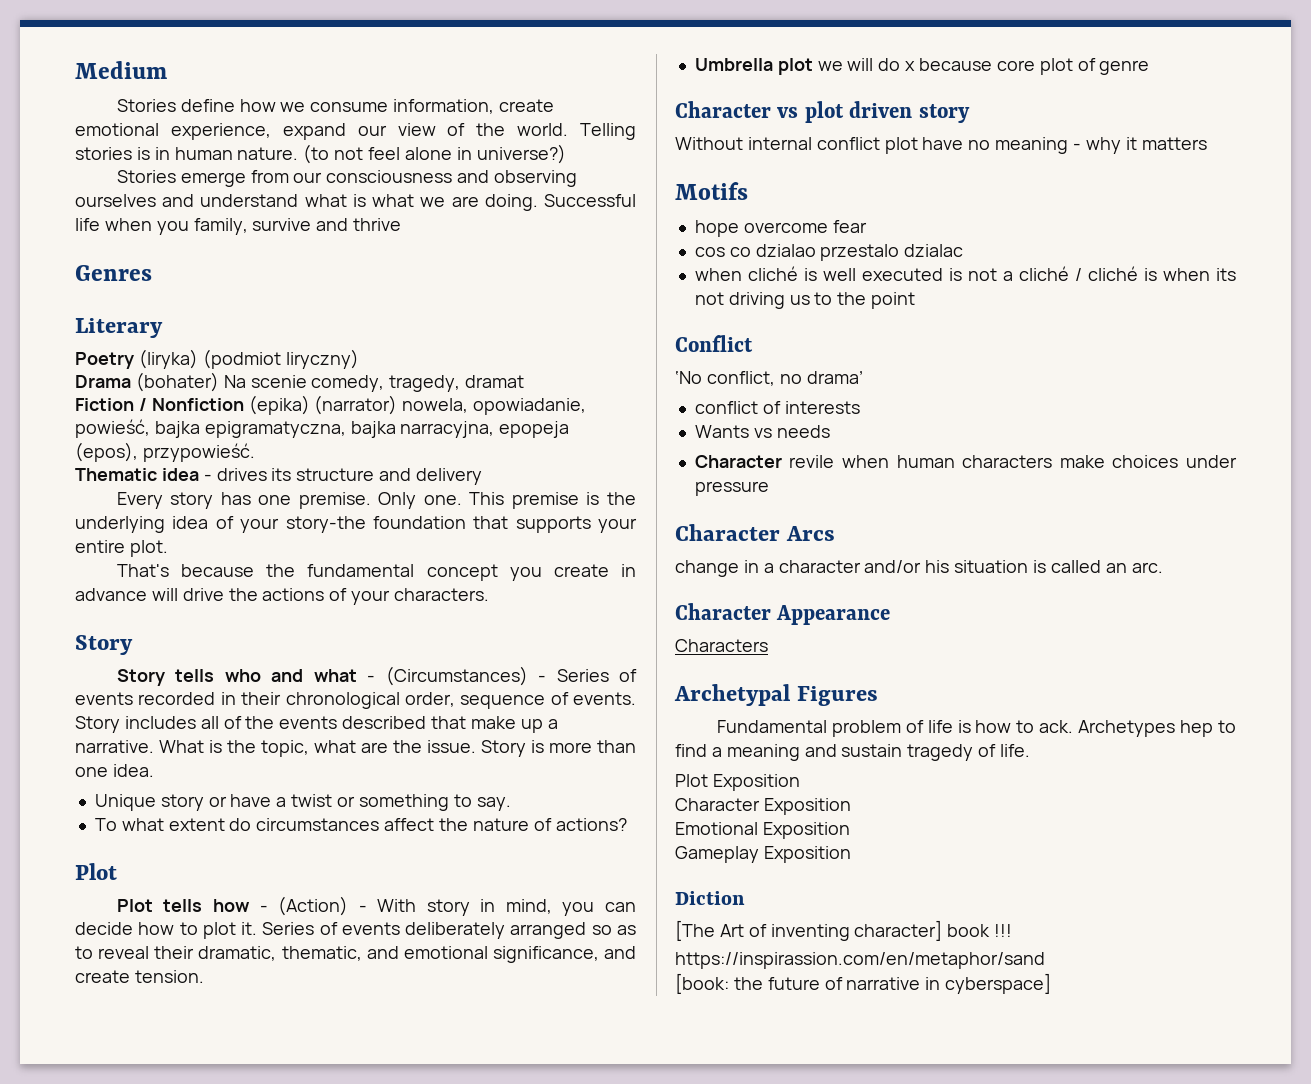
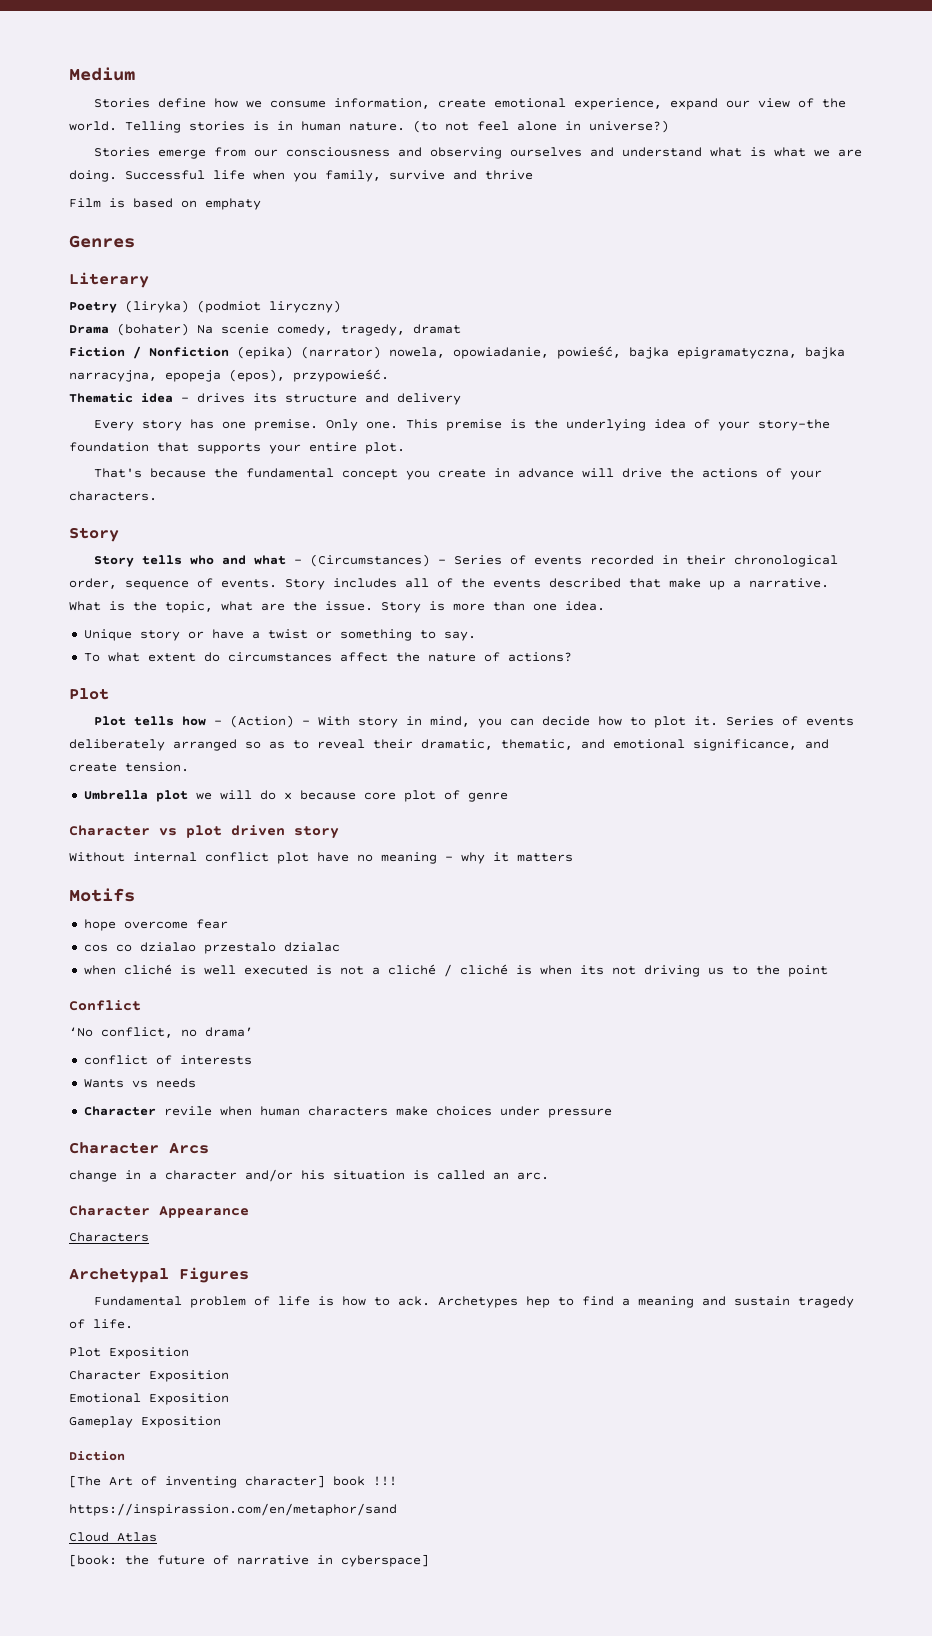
+ Film is based on emphaty
+ Cloud Atlas

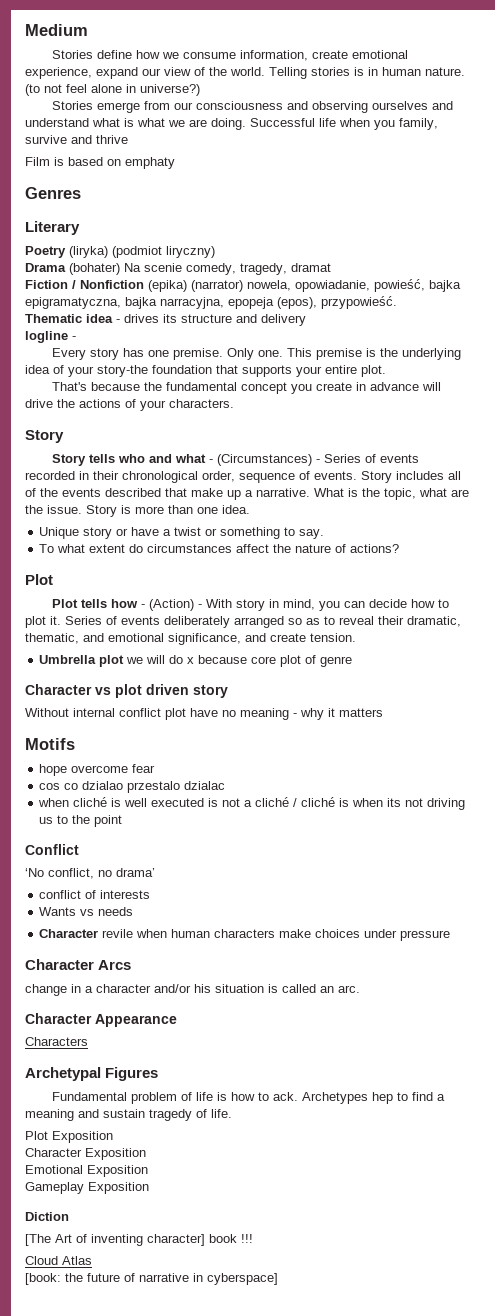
+ logline -
- https://inspirassion.com/en/metaphor/sand

